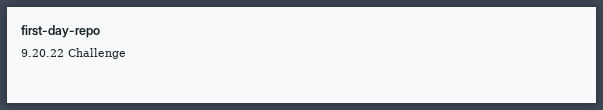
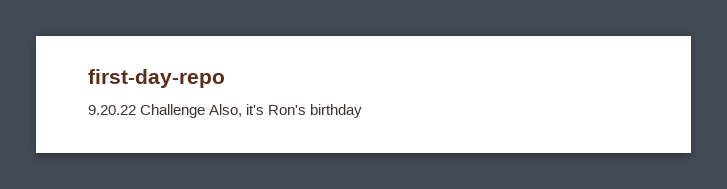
- 9.20.22 Challenge
+ 9.20.22 Challenge Also, it's Ron's birthday

